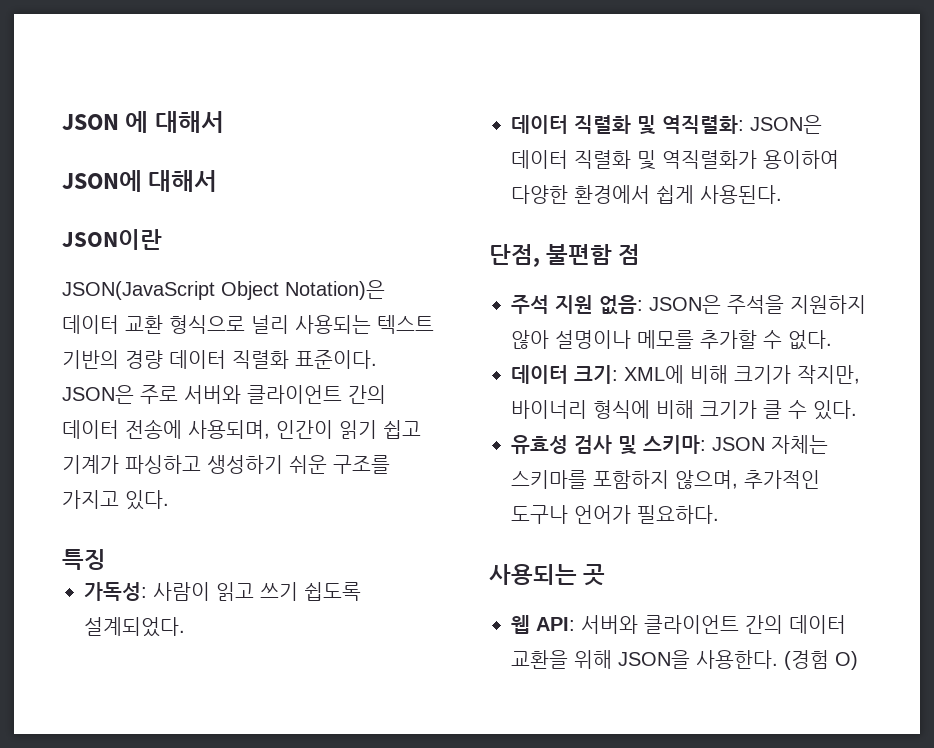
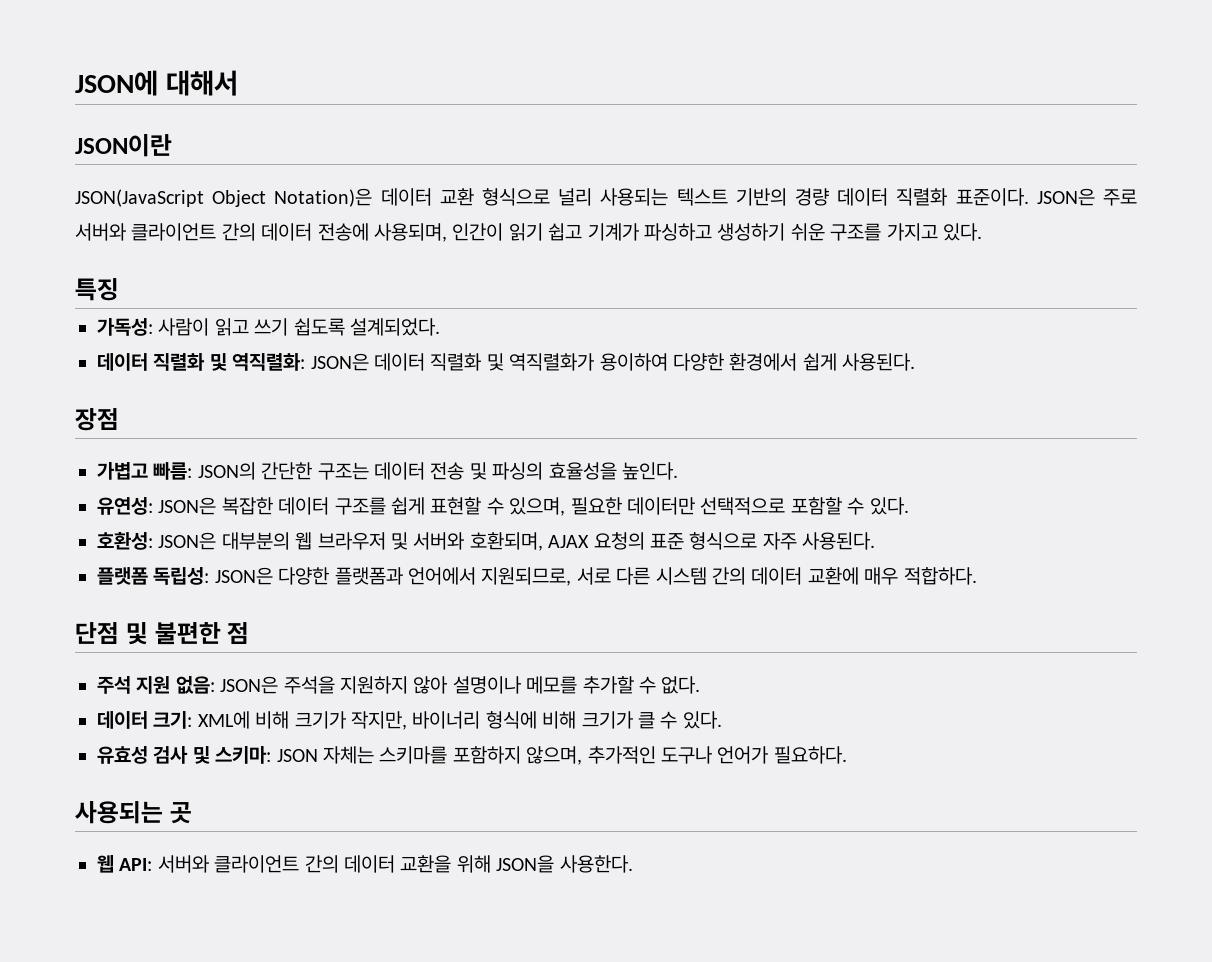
- JSON 에 대해서
- 단점, 불편함 점
+ 장점
+ 가볍고 빠름: JSON의 간단한 구조는 데이터 전송 및 파싱의 효율성을 높인다.
+ 유연성: JSON은 복잡한 데이터 구조를 쉽게 표현할 수 있으며, 필요한 데이터만 선택적으로 포함할 수 있다.
+ 호환성: JSON은 대부분의 웹 브라우저 및 서버와 호환되며, AJAX 요청의 표준 형식으로 자주 사용된다.
+ 플랫폼 독립성: JSON은 다양한 플랫폼과 언어에서 지원되므로, 서로 다른 시스템 간의 데이터 교환에 매우 적합하다.
+ 단점 및 불편한 점
- (경험 O)

